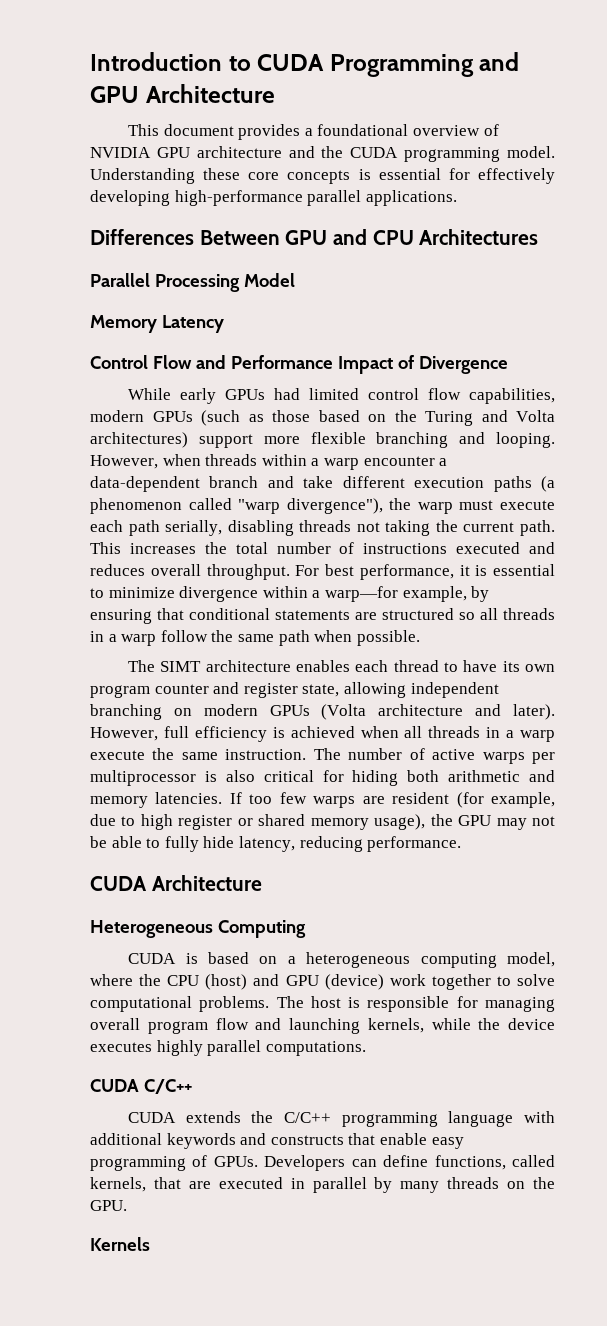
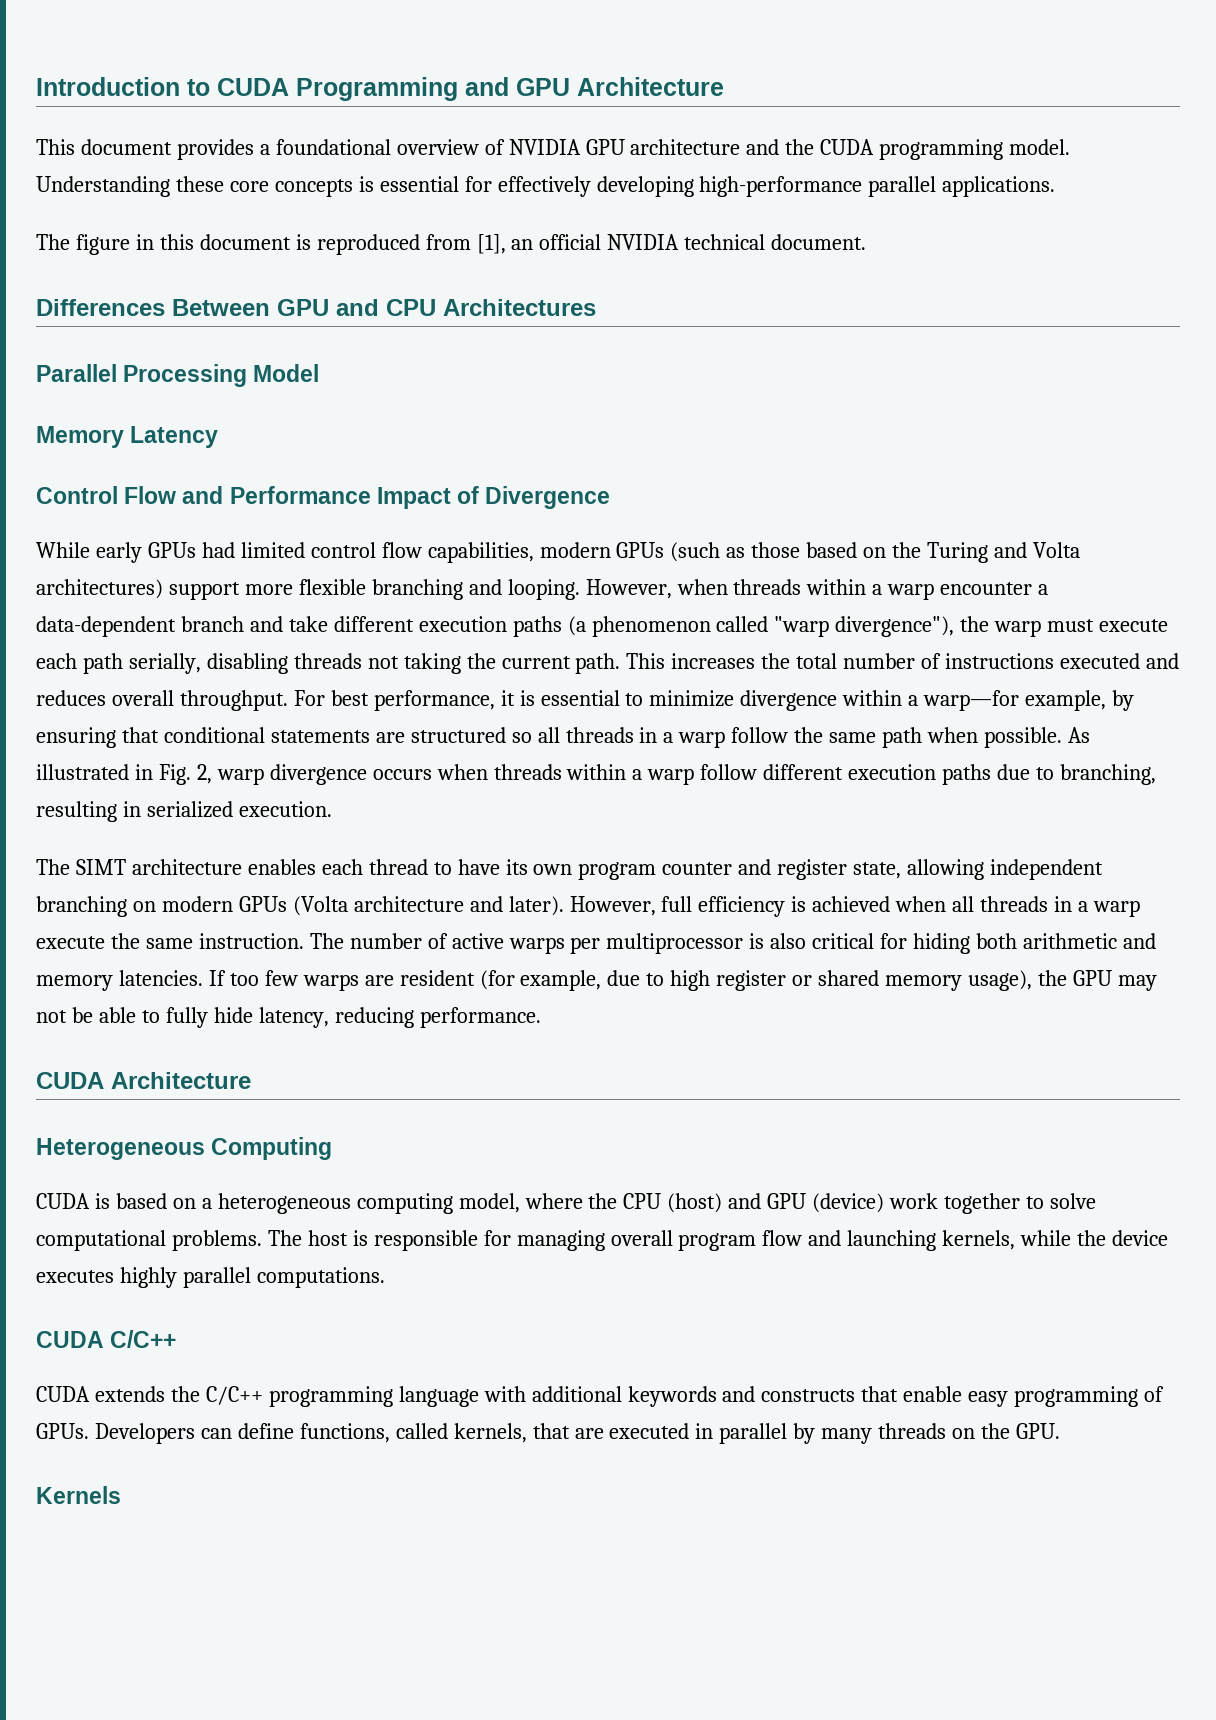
+ The figure in this document is reproduced from [1], an official NVIDIA technical document.
+ As illustrated in Fig. 2, warp divergence occurs when threads within a warp follow different execution paths due to branching, resulting in serialized execution.

